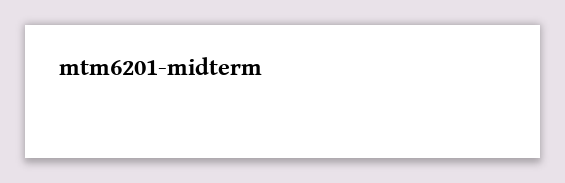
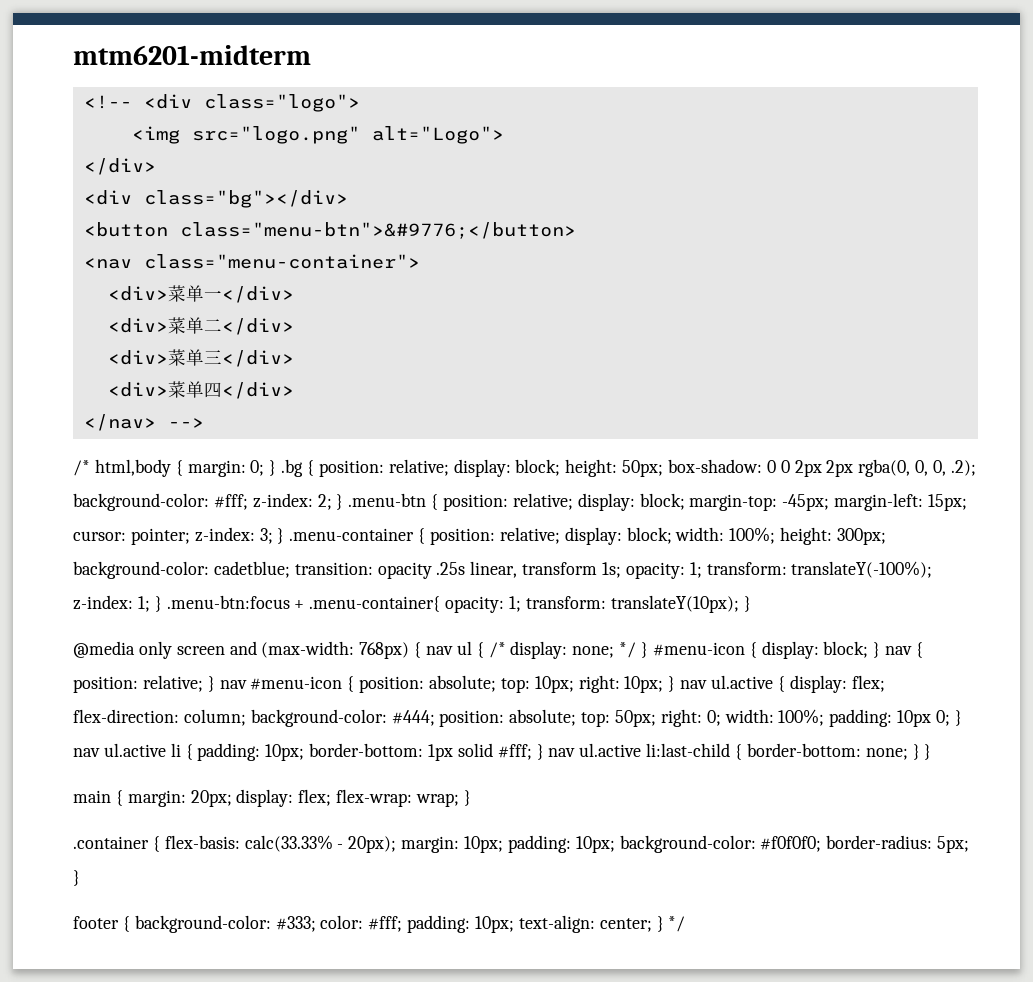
+ <!-- <div class="logo">
+ <img src="logo.png" alt="Logo">
+ </div>
+ <div class="bg"></div>
+ <button class="menu-btn">&#9776;</button>
+ <nav class="menu-container">
+ <div>菜单一</div>
+ <div>菜单二</div>
+ <div>菜单三</div>
+ <div>菜单四</div>
+ </nav> -->
+ /* html,body { margin: 0; } .bg { position: relative; display: block; height: 50px; box-shadow: 0 0 2px 2px rgba(0, 0, 0, .2); background-color: #fff; z-index: 2; } .menu-btn { position: relative; display: block; margin-top: -45px; margin-left: 15px; cursor: pointer; z-index: 3; } .menu-container { position: relative; display: block; width: 100%; height: 300px; background-color: cadetblue; transition: opacity .25s linear, transform 1s; opacity: 1; transform: translateY(-100%); z-index: 1; } .menu-btn:focus + .menu-container{ opacity: 1; transform: translateY(10px); }
+ @media only screen and (max-width: 768px) { nav ul { /* display: none; */ } #menu-icon { display: block; } nav { position: relative; } nav #menu-icon { position: absolute; top: 10px; right: 10px; } nav ul.active { display: flex; flex-direction: column; background-color: #444; position: absolute; top: 50px; right: 0; width: 100%; padding: 10px 0; } nav ul.active li { padding: 10px; border-bottom: 1px solid #fff; } nav ul.active li:last-child { border-bottom: none; } }
+ main { margin: 20px; display: flex; flex-wrap: wrap; }
+ .container { flex-basis: calc(33.33% - 20px); margin: 10px; padding: 10px; background-color: #f0f0f0; border-radius: 5px; }
+ footer { background-color: #333; color: #fff; padding: 10px; text-align: center; } */

